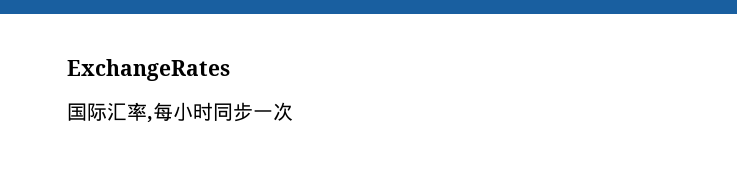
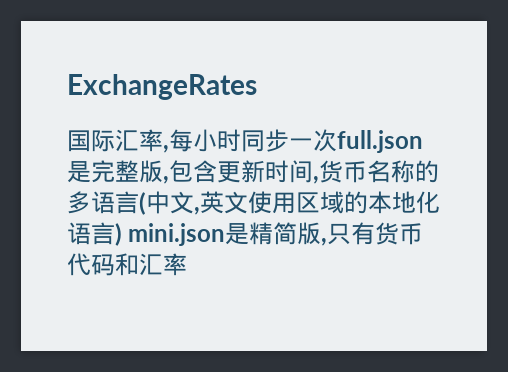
- 国际汇率,每小时同步一次
+ 国际汇率,每小时同步一次full.json是完整版,包含更新时间,货币名称的多语言(中文,英文使用区域的本地化语言) mini.json是精简版,只有货币代码和汇率

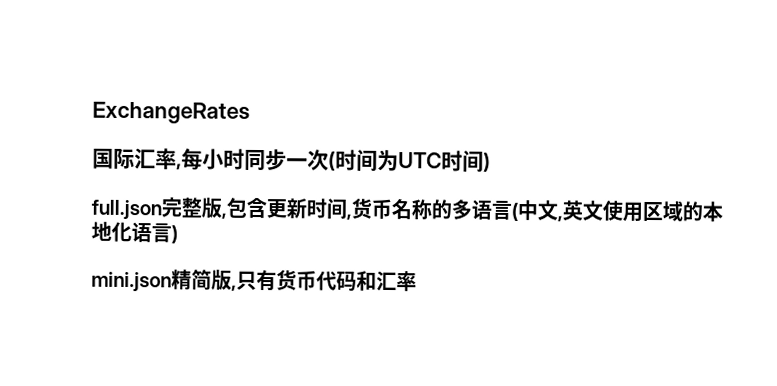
- 国际汇率,每小时同步一次full.json是完整版,包含更新时间,货币名称的多语言(中文,英文使用区域的本地化语言) mini.json是精简版,只有货币代码和汇率
+ 国际汇率,每小时同步一次(时间为UTC时间)
+ full.json完整版,包含更新时间,货币名称的多语言(中文,英文使用区域的本地化语言)
+ mini.json精简版,只有货币代码和汇率

